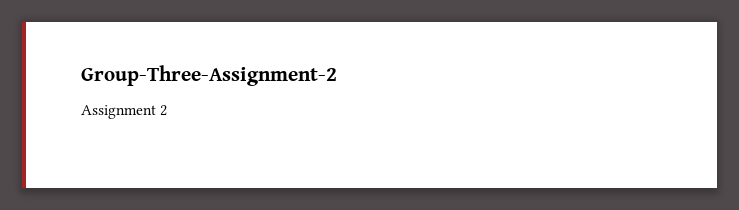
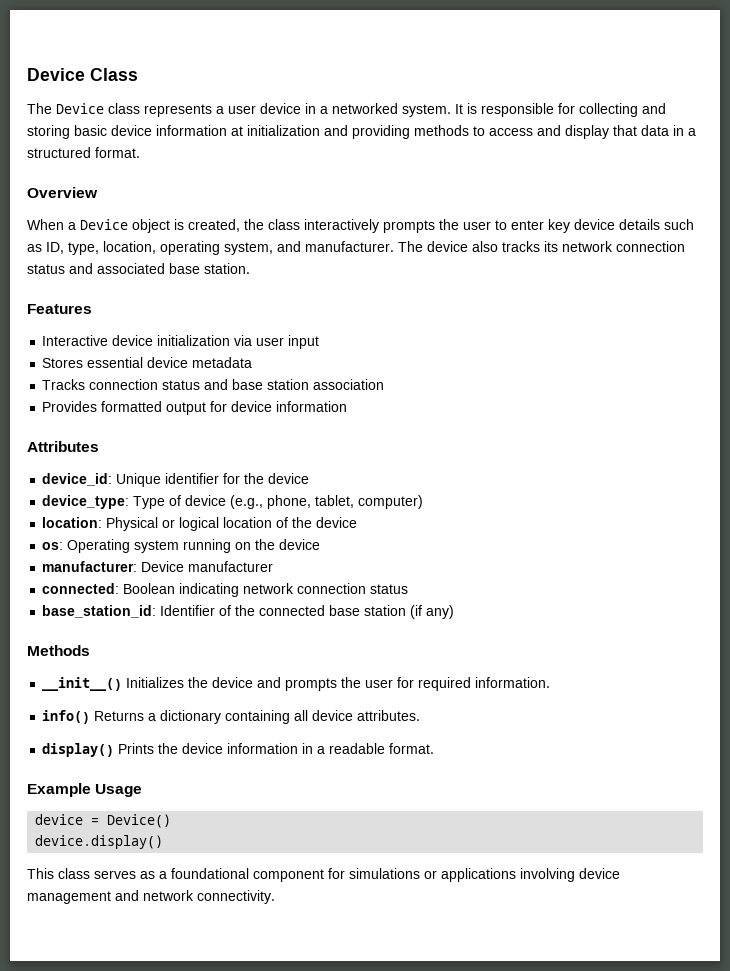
- Group-Three-Assignment-2
- Assignment 2
+ Device Class
+ The Device class represents a user device in a networked system. It is responsible for collecting and storing basic device information at initialization and providing methods to access and display that data in a structured format.
+ Overview
+ When a Device object is created, the class interactively prompts the user to enter key device details such as ID, type, location, operating system, and manufacturer. The device also tracks its network connection status and associated base station.
+ Features
+ Interactive device initialization via user input
+ Stores essential device metadata
+ Tracks connection status and base station association
+ Provides formatted output for device information
+ Attributes
+ device_id: Unique identifier for the device
+ device_type: Type of device (e.g., phone, tablet, computer)
+ location: Physical or logical location of the device
+ os: Operating system running on the device
+ manufacturer: Device manufacturer
+ connected: Boolean indicating network connection status
+ base_station_id: Identifier of the connected base station (if any)
+ Methods
+ __init__() Initializes the device and prompts the user for required information.
+ info() Returns a dictionary containing all device attributes.
+ display() Prints the device information in a readable format.
+ Example Usage
+ device = Device()
+ device.display()
+ This class serves as a foundational component for simulations or applications involving device management and network connectivity.

